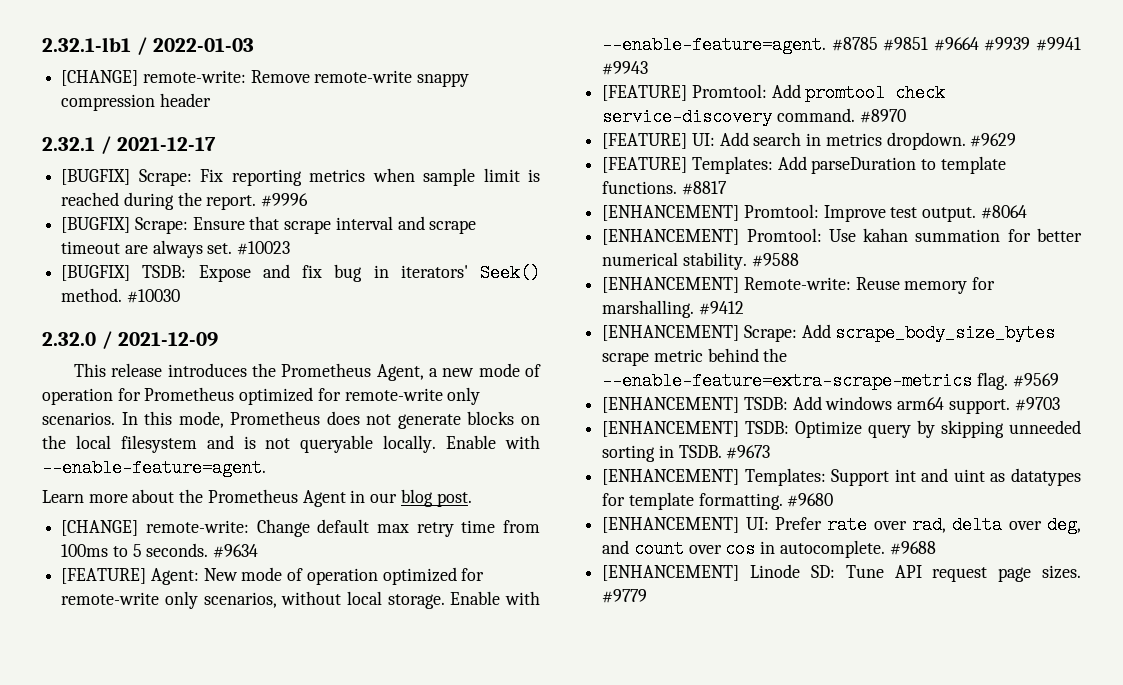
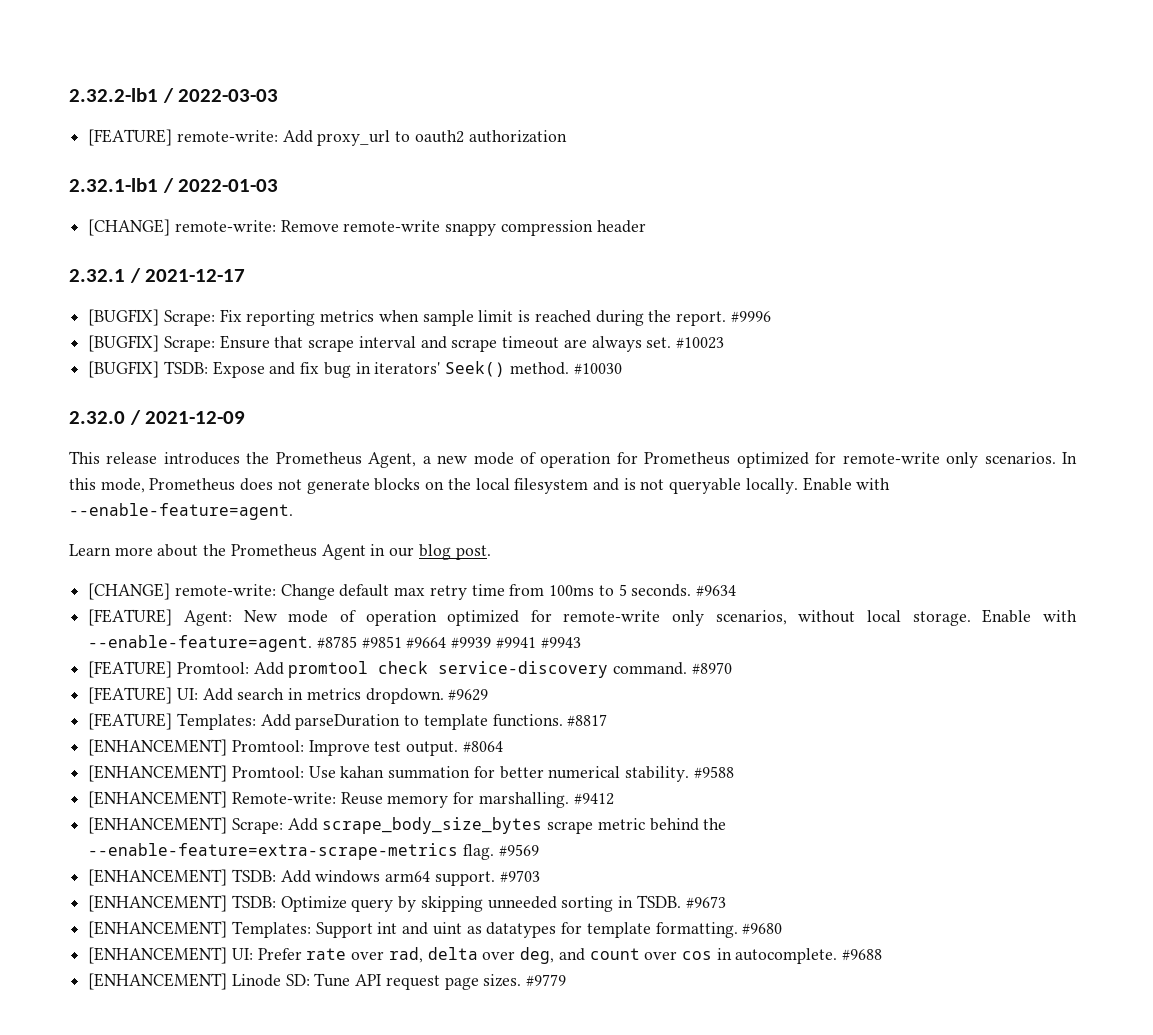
+ 2.32.2-lb1 / 2022-03-03
+ [FEATURE] remote-write: Add proxy_url to oauth2 authorization

